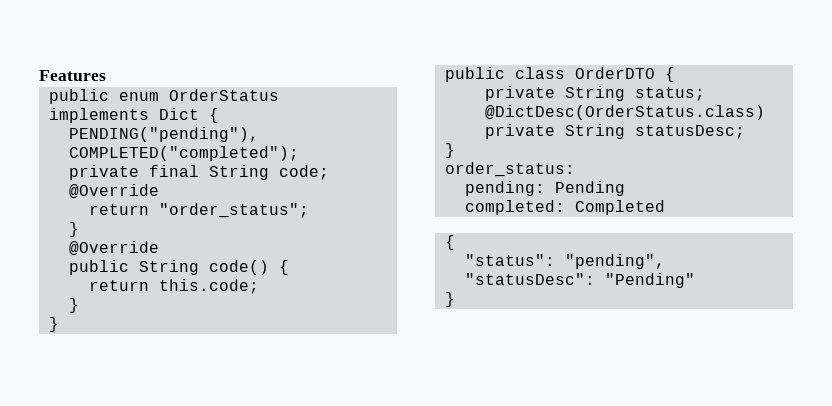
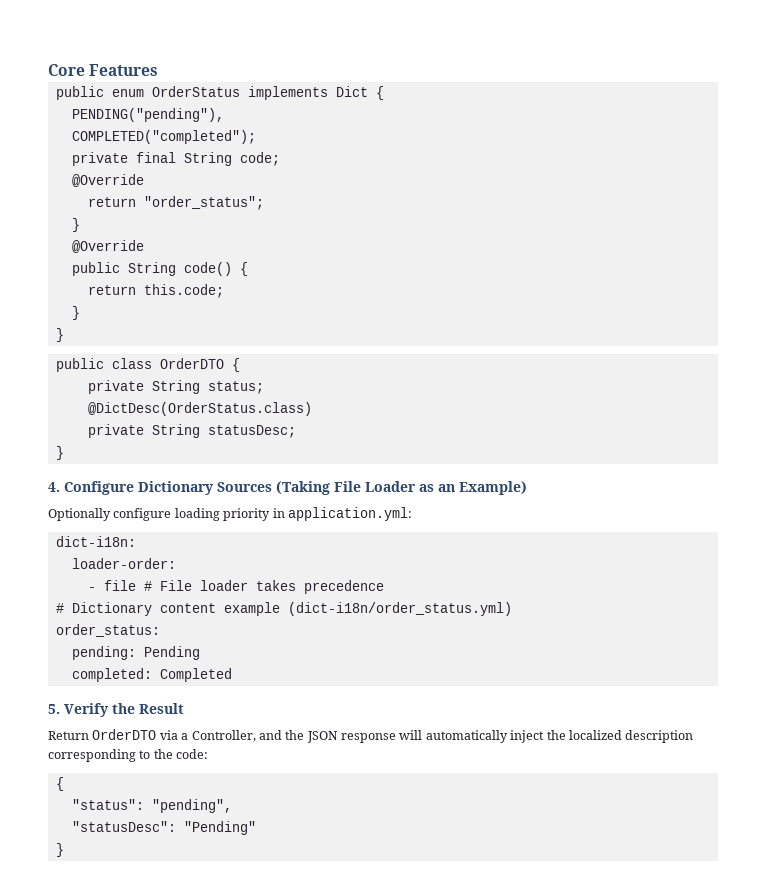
- Features
+ Core Features
+ 4. Configure Dictionary Sources (Taking File Loader as an Example)
+ Optionally configure loading priority in application.yml:
+ dict-i18n:
+ loader-order:
+ - file # File loader takes precedence
+ # Dictionary content example (dict-i18n/order_status.yml)
+ 5. Verify the Result
+ Return OrderDTO via a Controller, and the JSON response will automatically inject the localized description corresponding to the code:

